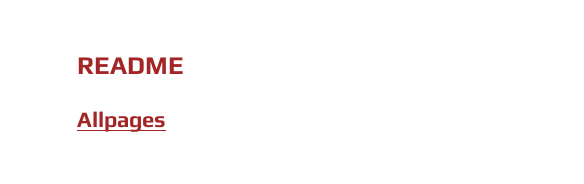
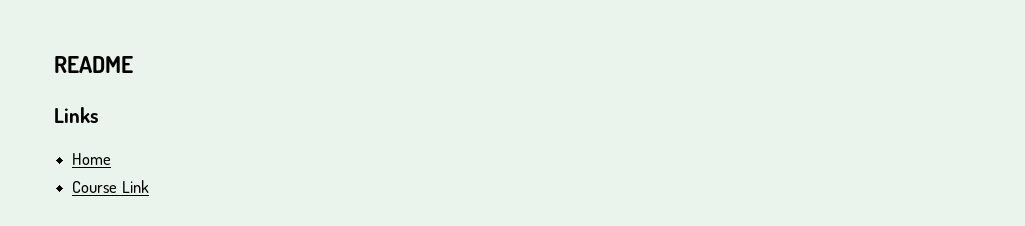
- Allpages
+ Links
+ Home
+ Course Link

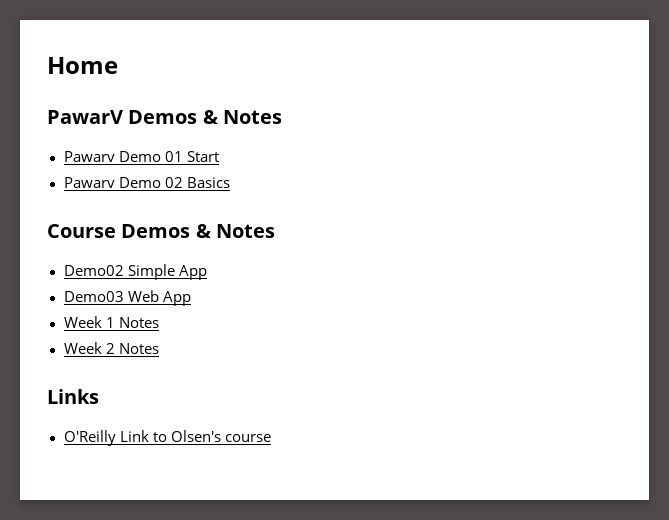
- README
+ Home
+ PawarV Demos & Notes
+ Pawarv Demo 01 Start
+ Pawarv Demo 02 Basics
+ Course Demos & Notes
+ Demo02 Simple App
+ Demo03 Web App
+ Week 1 Notes
+ Week 2 Notes
  Links
- Home
- Course Link
+ O'Reilly Link to Olsen's course

